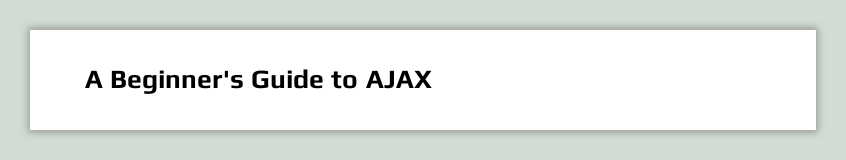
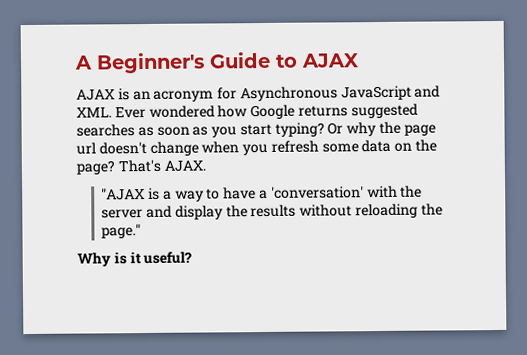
+ AJAX is an acronym for Asynchronous JavaScript and XML. Ever wondered how Google returns suggested searches as soon as you start typing? Or why the page url doesn't change when you refresh some data on the page? That's AJAX.
+ "AJAX is a way to have a 'conversation' with the server and display the results without reloading the page."
+ Why is it useful?

